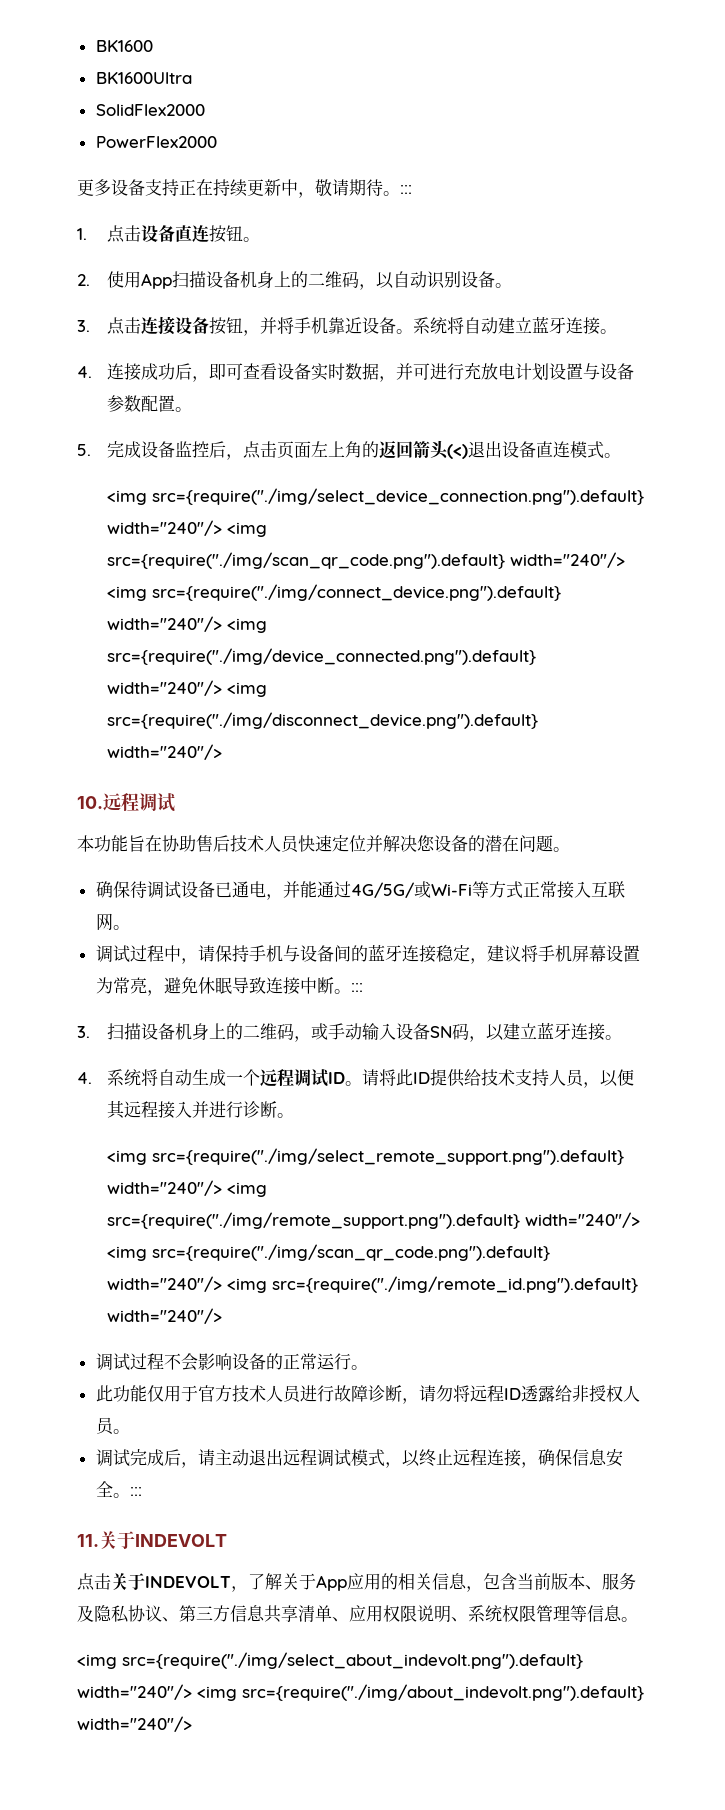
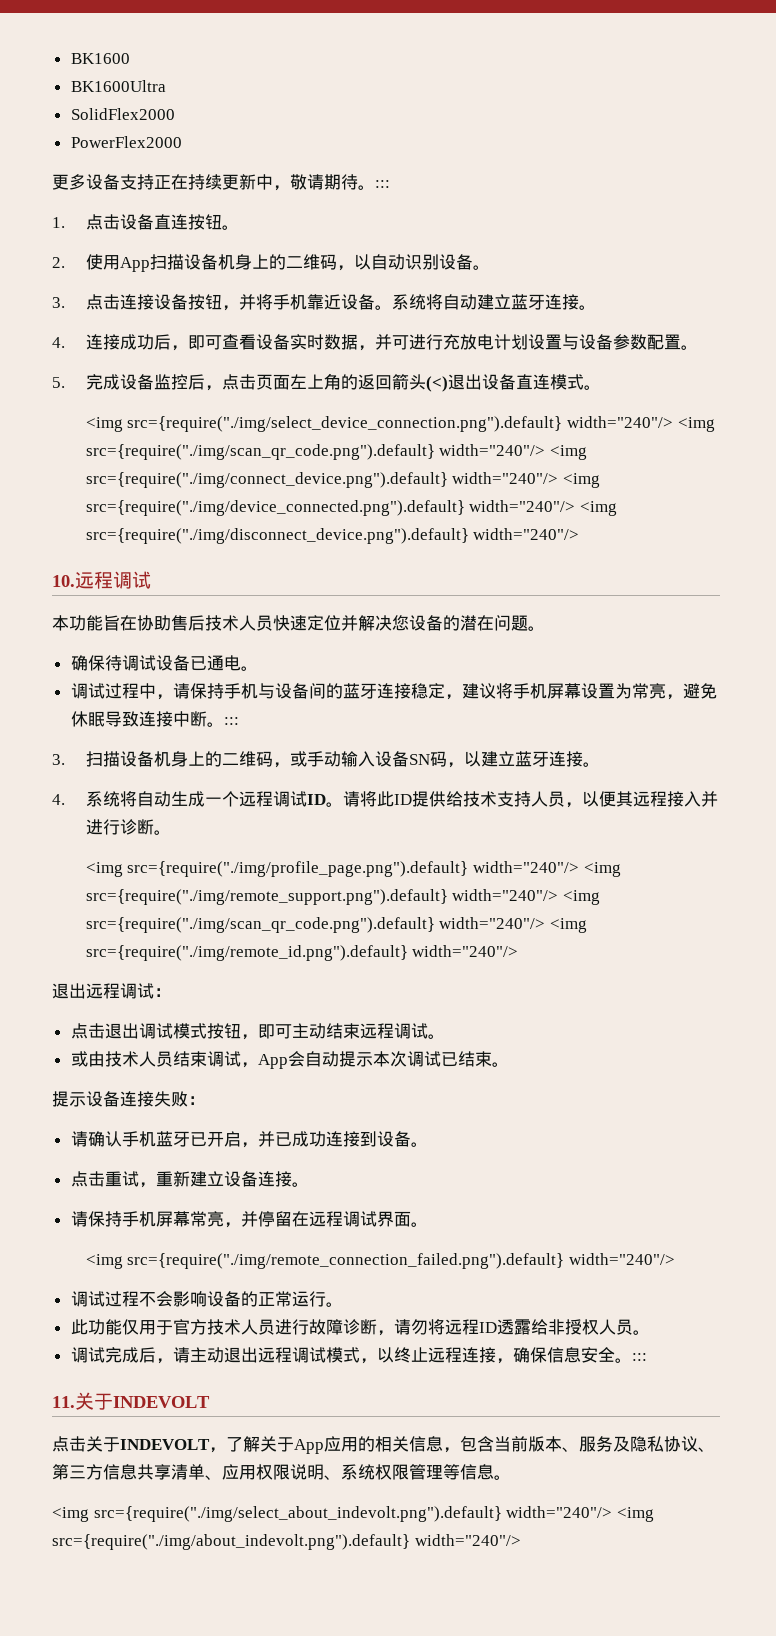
- 确保待调试设备已通电，并能通过4G/5G/或Wi-Fi等方式正常接入互联网。
+ 确保待调试设备已通电。
- <img src={require("./img/select_remote_support.png").default} width="240"/> <img src={require("./img/remote_support.png").default} width="240"/> <img src={require("./img/scan_qr_code.png").default} width="240"/> <img src={require("./img/remote_id.png").default} width="240"/>
+ <img src={require("./img/profile_page.png").default} width="240"/> <img src={require("./img/remote_support.png").default} width="240"/> <img src={require("./img/scan_qr_code.png").default} width="240"/> <img src={require("./img/remote_id.png").default} width="240"/>
+ 退出远程调试：
+ 点击退出调试模式按钮，即可主动结束远程调试。
+ 或由技术人员结束调试，App会自动提示本次调试已结束。
+ 提示设备连接失败：
+ 请确认手机蓝牙已开启，并已成功连接到设备。
+ 点击重试，重新建立设备连接。
+ 请保持手机屏幕常亮，并停留在远程调试界面。
+ <img src={require("./img/remote_connection_failed.png").default} width="240"/>

